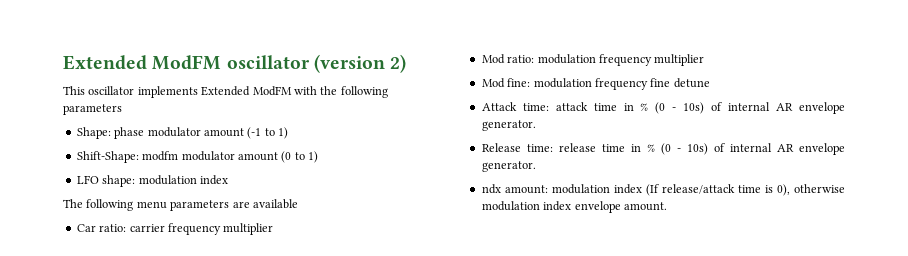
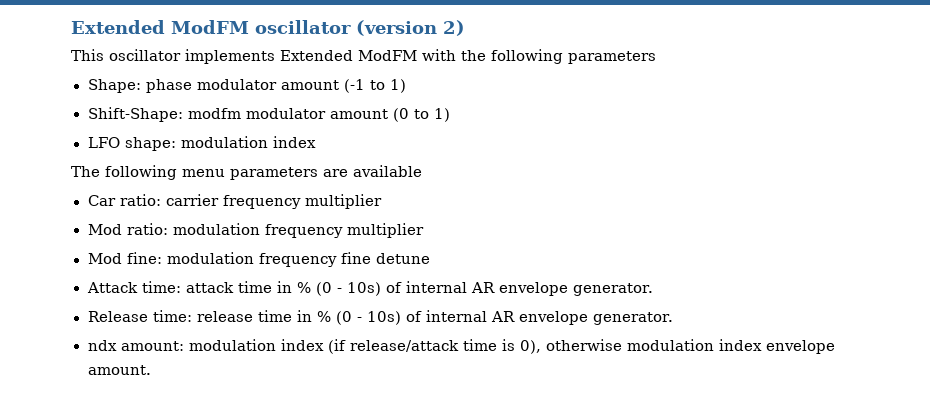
- ndx amount: modulation index (If release/attack time is 0), otherwise modulation index envelope amount.
+ ndx amount: modulation index (if release/attack time is 0), otherwise modulation index envelope amount.

